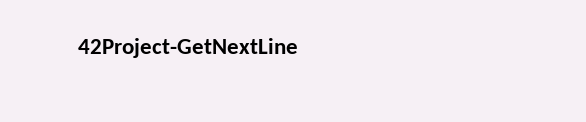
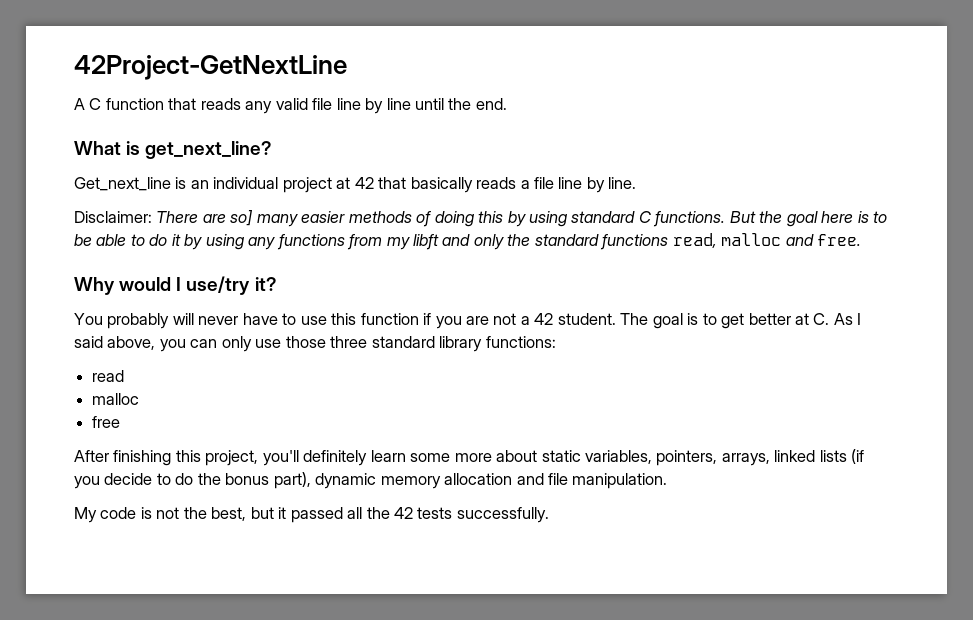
+ A C function that reads any valid file line by line until the end.
+ What is get_next_line?
+ Get_next_line is an individual project at 42 that basically reads a file line by line.
+ Disclaimer: There are so] many easier methods of doing this by using standard C functions. But the goal here is to be able to do it by using any functions from my libft and only the standard functions read, malloc and free.
+ Why would I use/try it?
+ You probably will never have to use this function if you are not a 42 student. The goal is to get better at C. As I said above, you can only use those three standard library functions:
+ read
+ malloc
+ free
+ After finishing this project, you'll definitely learn some more about static variables, pointers, arrays, linked lists (if you decide to do the bonus part), dynamic memory allocation and file manipulation.
+ My code is not the best, but it passed all the 42 tests successfully.

